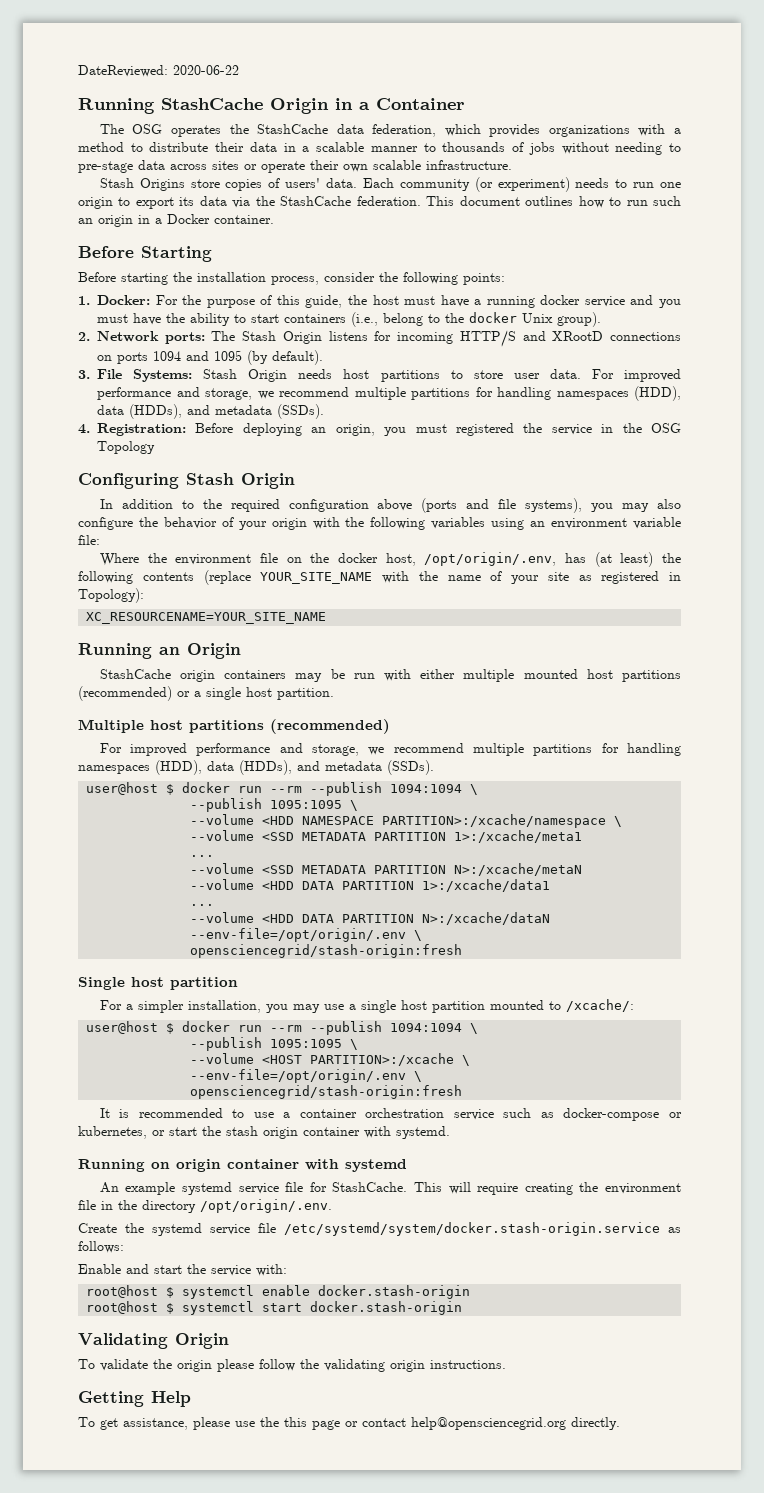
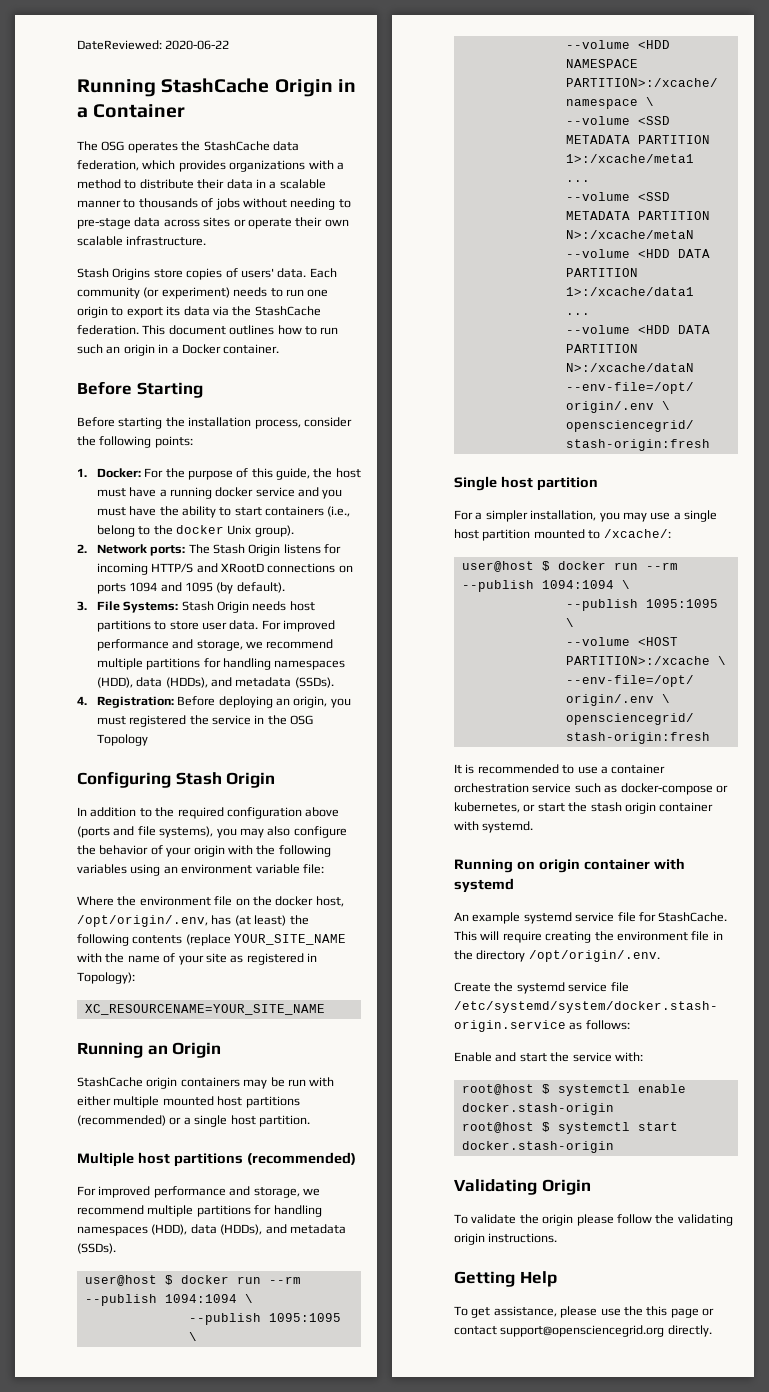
- To get assistance, please use the this page or contact help@opensciencegrid.org directly.
+ To get assistance, please use the this page or contact support@opensciencegrid.org directly.

